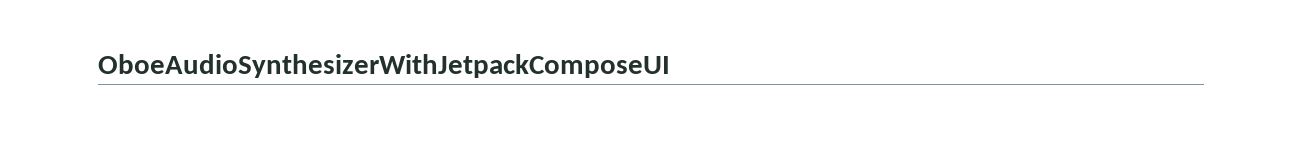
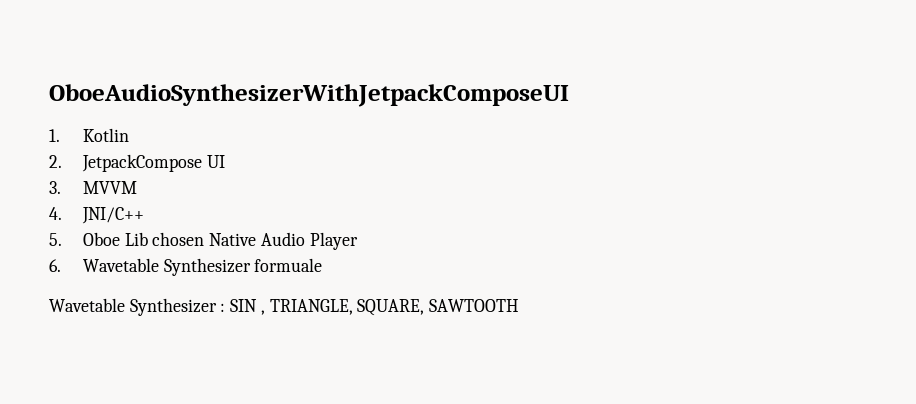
+ 1. Kotlin
+ 2. JetpackCompose UI
+ 3. MVVM
+ 4. JNI/C++
+ 5. Oboe Lib chosen Native Audio Player
+ 6. Wavetable Synthesizer formuale
+ Wavetable Synthesizer : SIN , TRIANGLE, SQUARE, SAWTOOTH

